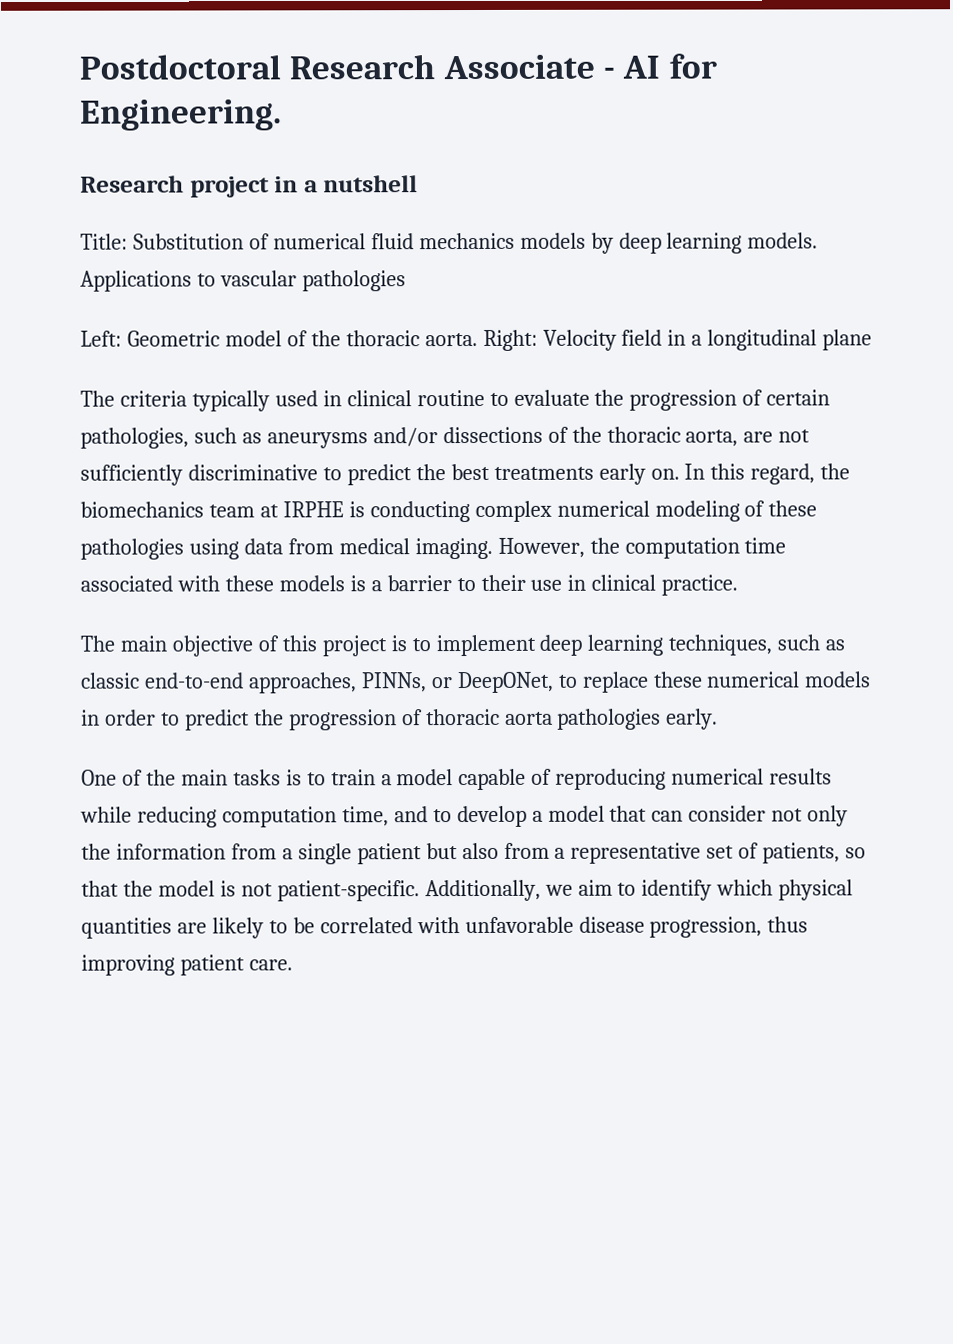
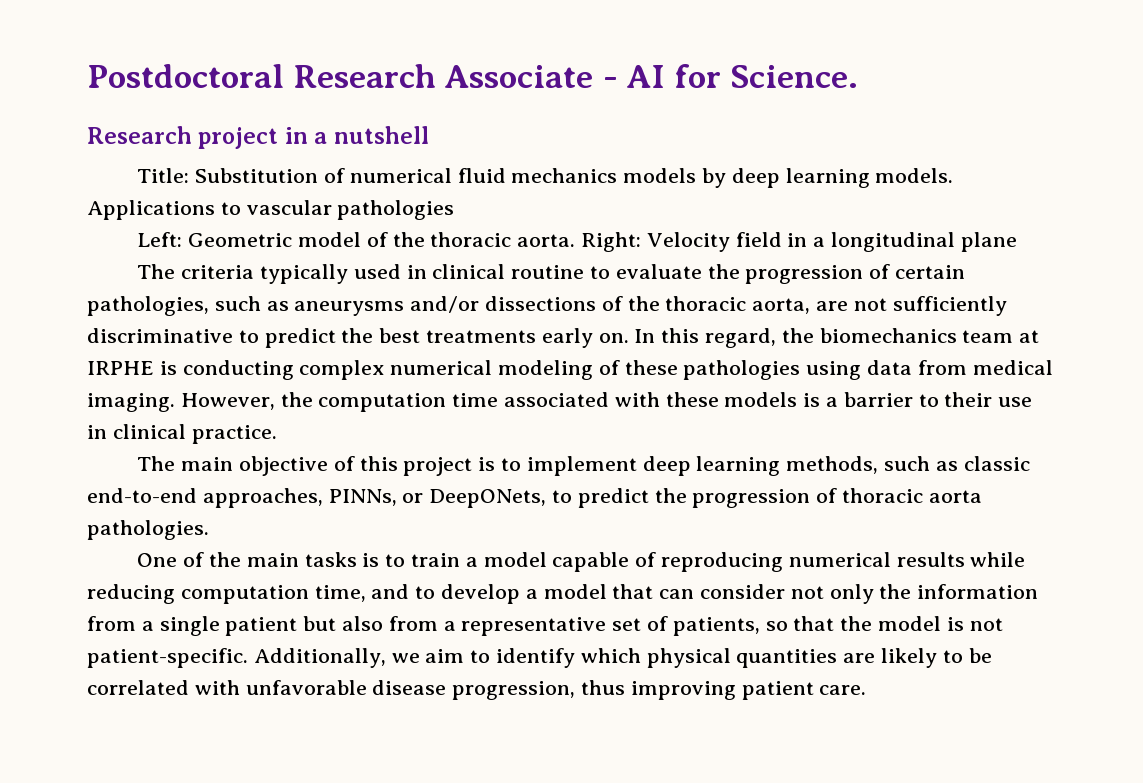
- Postdoctoral Research Associate - AI for Engineering.
+ Postdoctoral Research Associate - AI for Science.
- The main objective of this project is to implement deep learning techniques, such as classic end-to-end approaches, PINNs, or DeepONet, to replace these numerical models in order to predict the progression of thoracic aorta pathologies early.
+ The main objective of this project is to implement deep learning methods, such as classic end-to-end approaches, PINNs, or DeepONets, to predict the progression of thoracic aorta pathologies.

